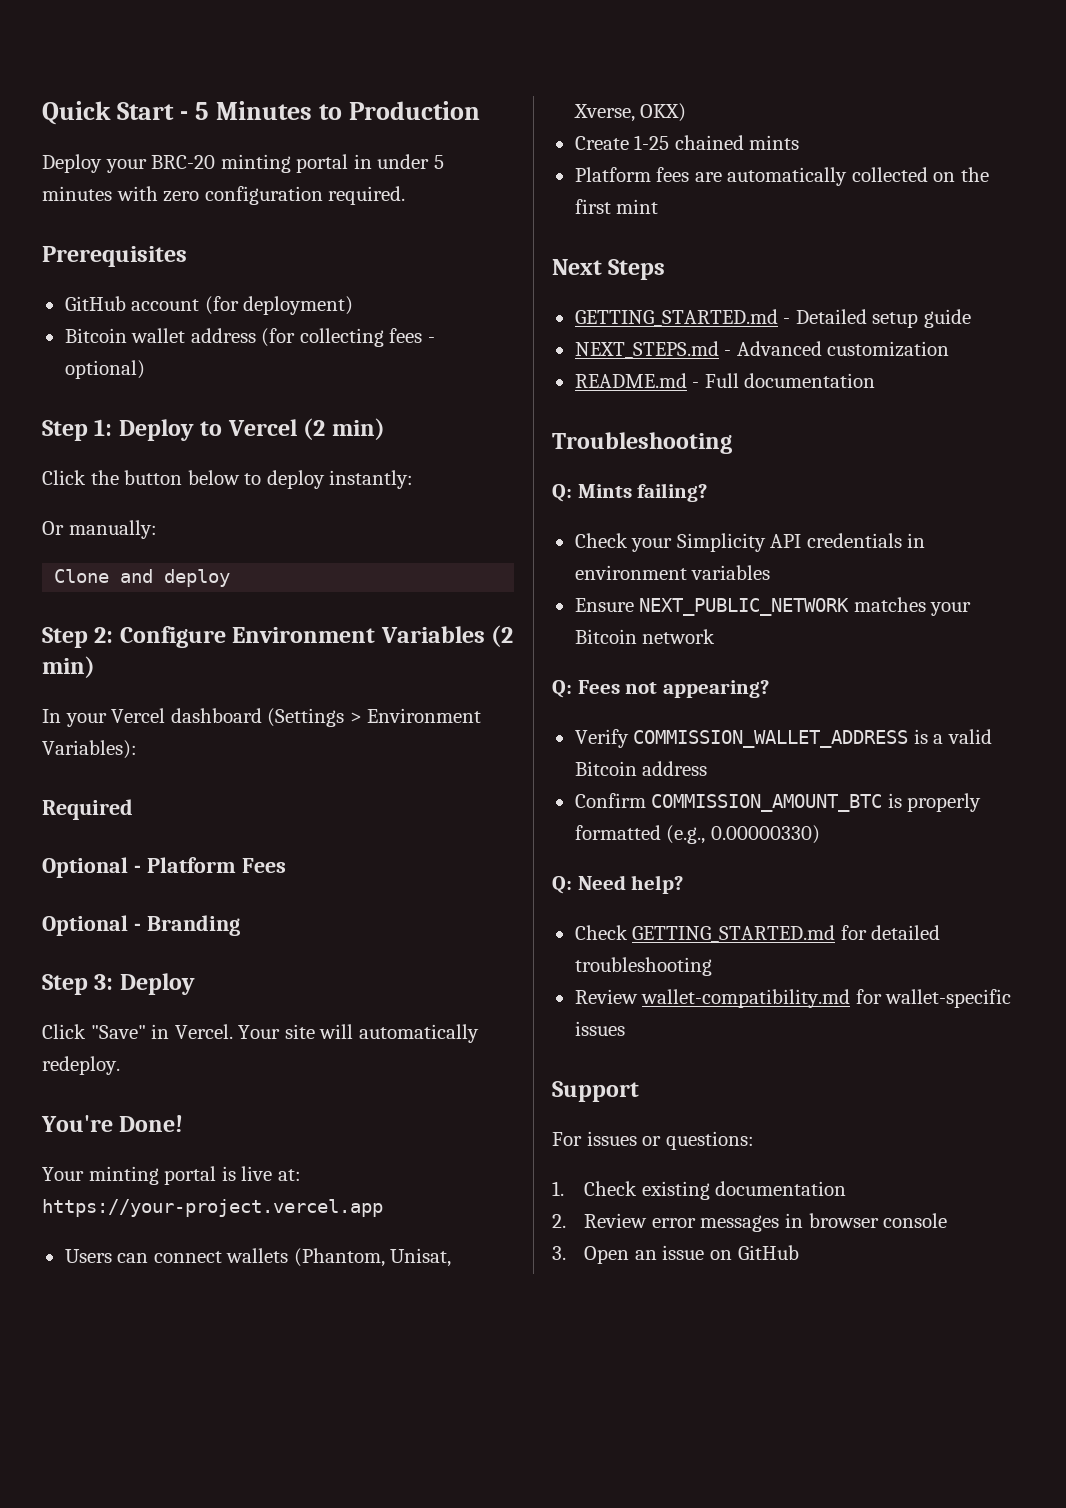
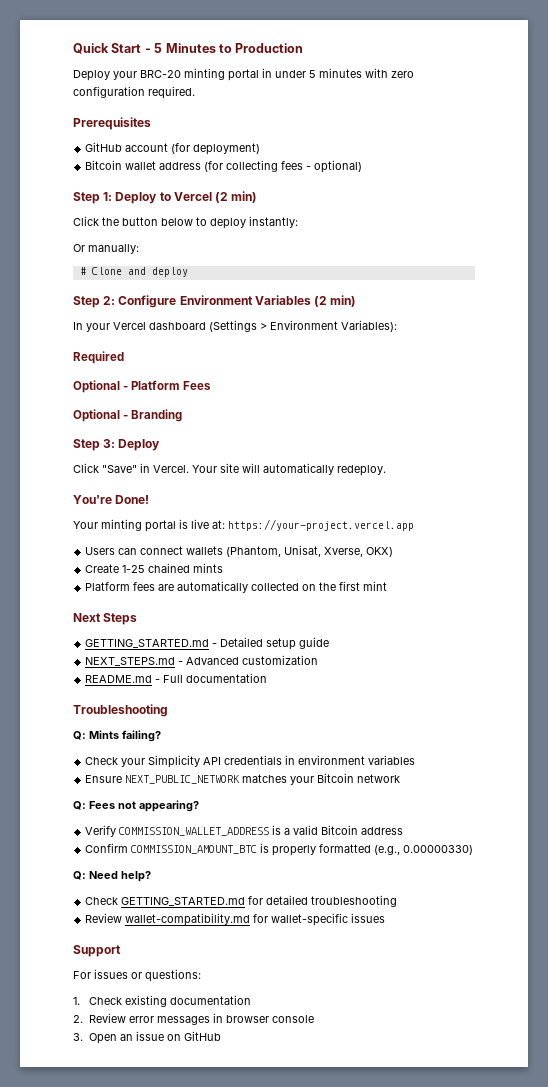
- Clone and deploy
+ # Clone and deploy

